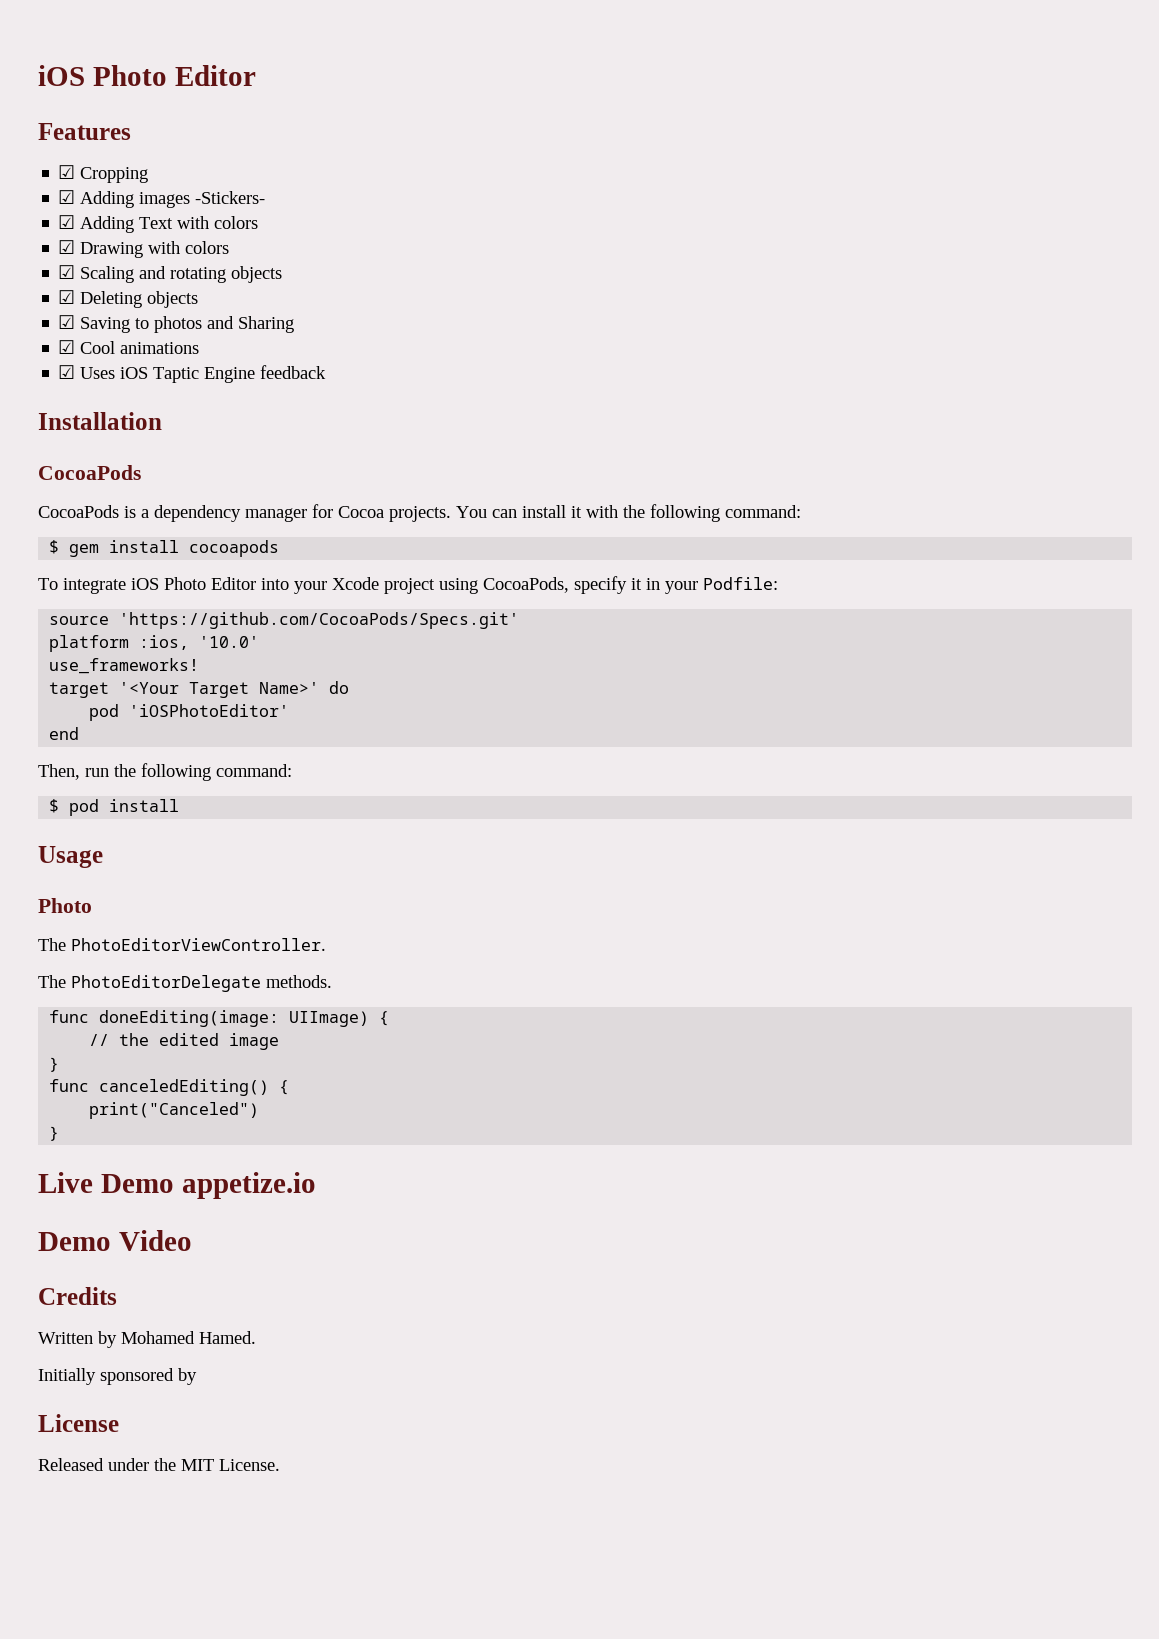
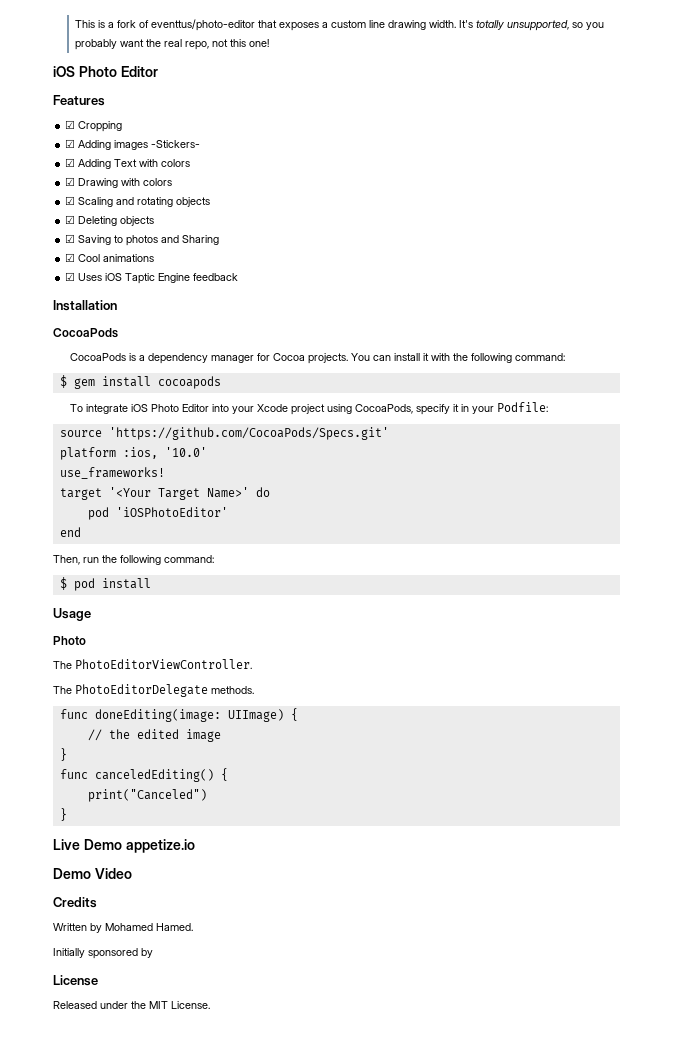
+ This is a fork of eventtus/photo-editor that exposes a custom line drawing width. It's totally unsupported, so you probably want the real repo, not this one!

